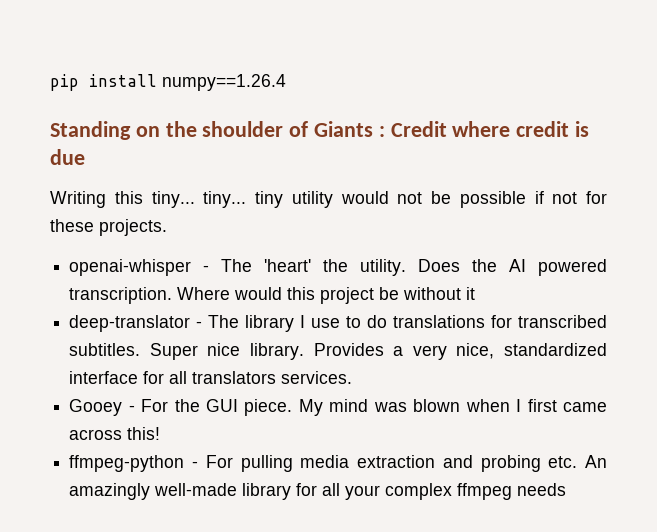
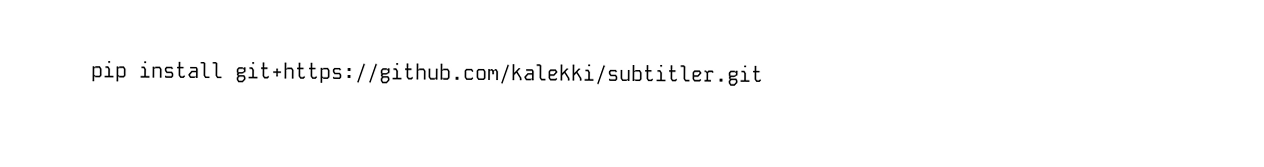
- pip install numpy==1.26.4
- Standing on the shoulder of Giants : Credit where credit is due
- Writing this tiny... tiny... tiny utility would not be possible if not for these projects.
- openai-whisper - The 'heart' the utility. Does the AI powered transcription. Where would this project be without it
- deep-translator - The library I use to do translations for transcribed subtitles. Super nice library. Provides a very nice, standardized interface for all translators services.
- Gooey - For the GUI piece. My mind was blown when I first came across this!
- ffmpeg-python - For pulling media extraction and probing etc. An amazingly well-made library for all your complex ffmpeg needs
+ pip install git+https://github.com/kalekki/subtitler.git

